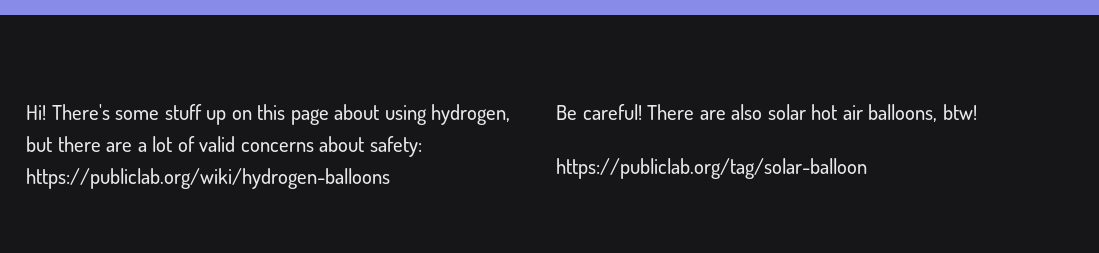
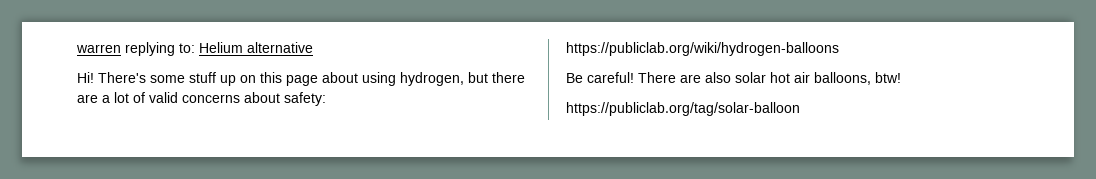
+ warren replying to: Helium alternative

